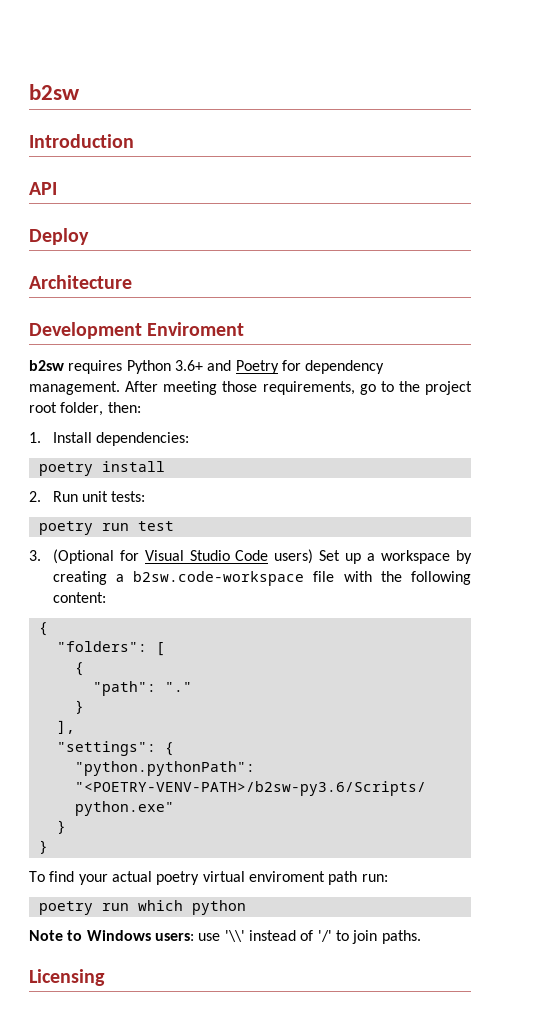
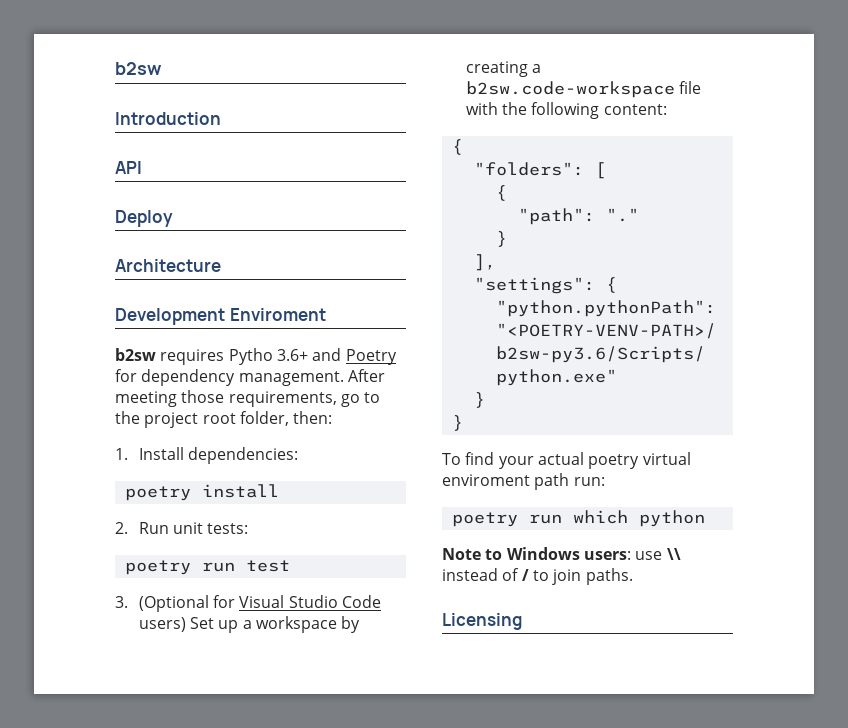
- b2sw requires Python 3.6+ and Poetry for dependency management.
+ b2sw requires Pytho 3.6+ and Poetry for dependency management.
- Note to Windows users: use '\\' instead of '/' to join paths.
+ Note to Windows users: use \\ instead of / to join paths.

